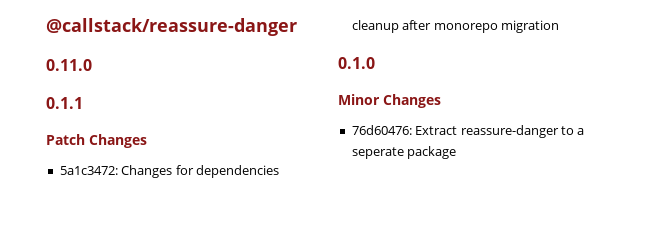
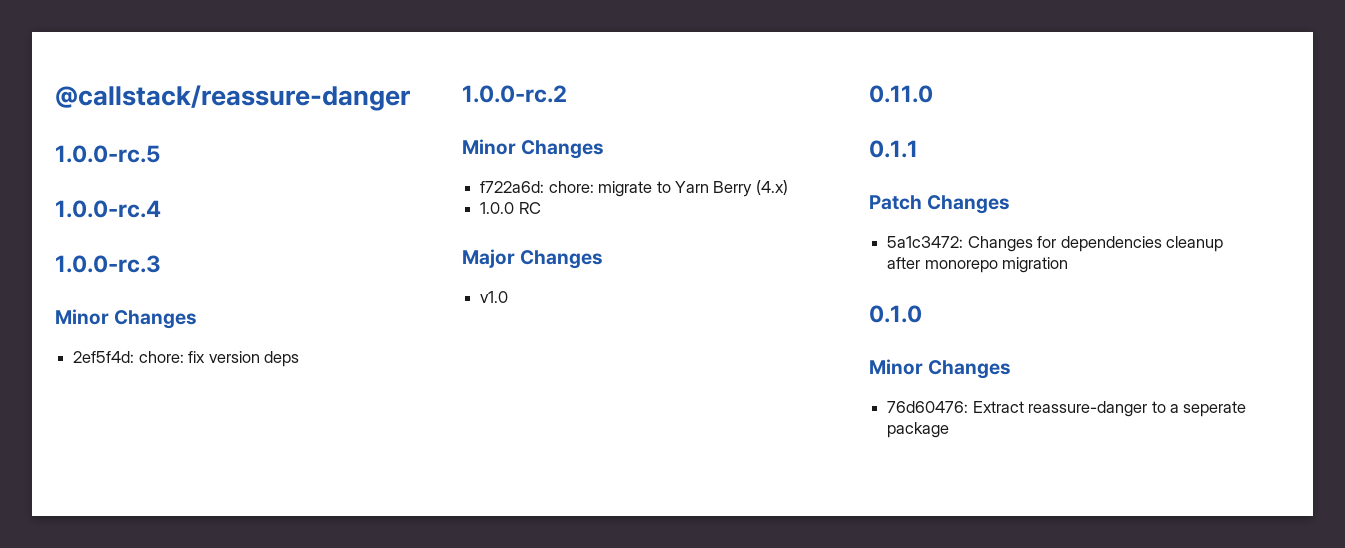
+ 1.0.0-rc.5
+ 1.0.0-rc.4
+ 1.0.0-rc.3
+ Minor Changes
+ 2ef5f4d: chore: fix version deps
+ 1.0.0-rc.2
+ Minor Changes
+ f722a6d: chore: migrate to Yarn Berry (4.x)
+ 1.0.0 RC
+ Major Changes
+ v1.0

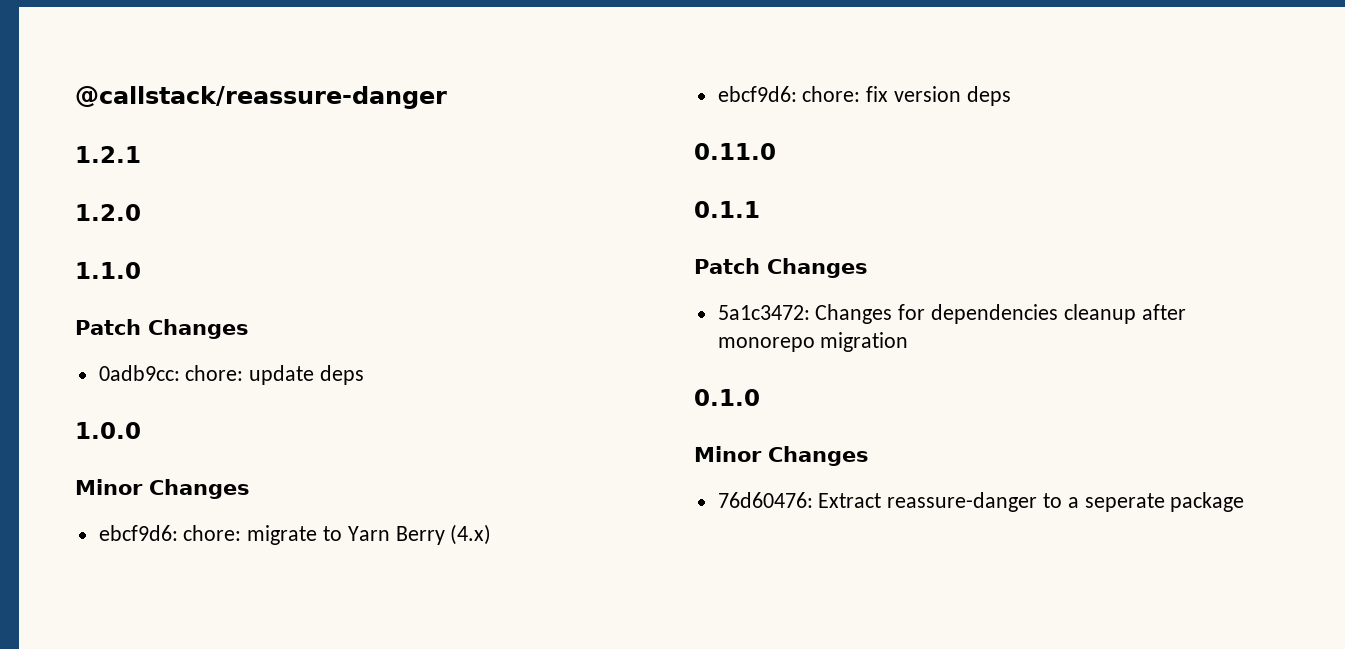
- 1.0.0-rc.5
- 1.0.0-rc.4
- 1.0.0-rc.3
+ 1.2.1
+ 1.2.0
+ 1.1.0
+ Patch Changes
+ 0adb9cc: chore: update deps
+ 1.0.0
  Minor Changes
- 2ef5f4d: chore: fix version deps
- 1.0.0-rc.2
- Minor Changes
- f722a6d: chore: migrate to Yarn Berry (4.x)
+ ebcf9d6: chore: migrate to Yarn Berry (4.x)
- 1.0.0 RC
- Major Changes
- v1.0
+ ebcf9d6: chore: fix version deps

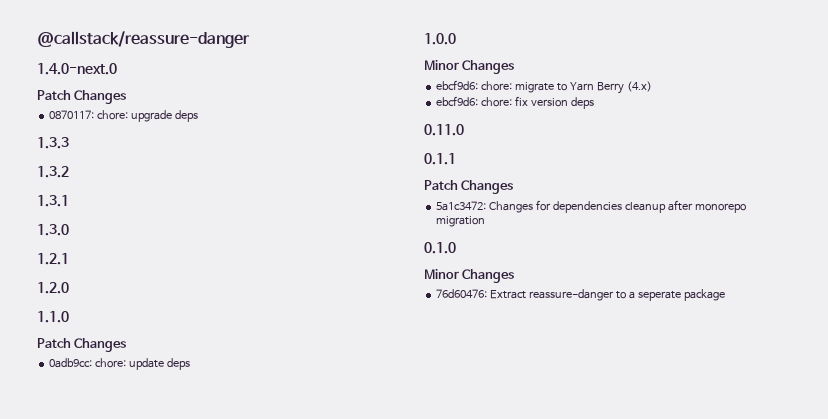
+ 1.4.0-next.0
+ Patch Changes
+ 0870117: chore: upgrade deps
+ 1.3.3
+ 1.3.2
+ 1.3.1
+ 1.3.0

